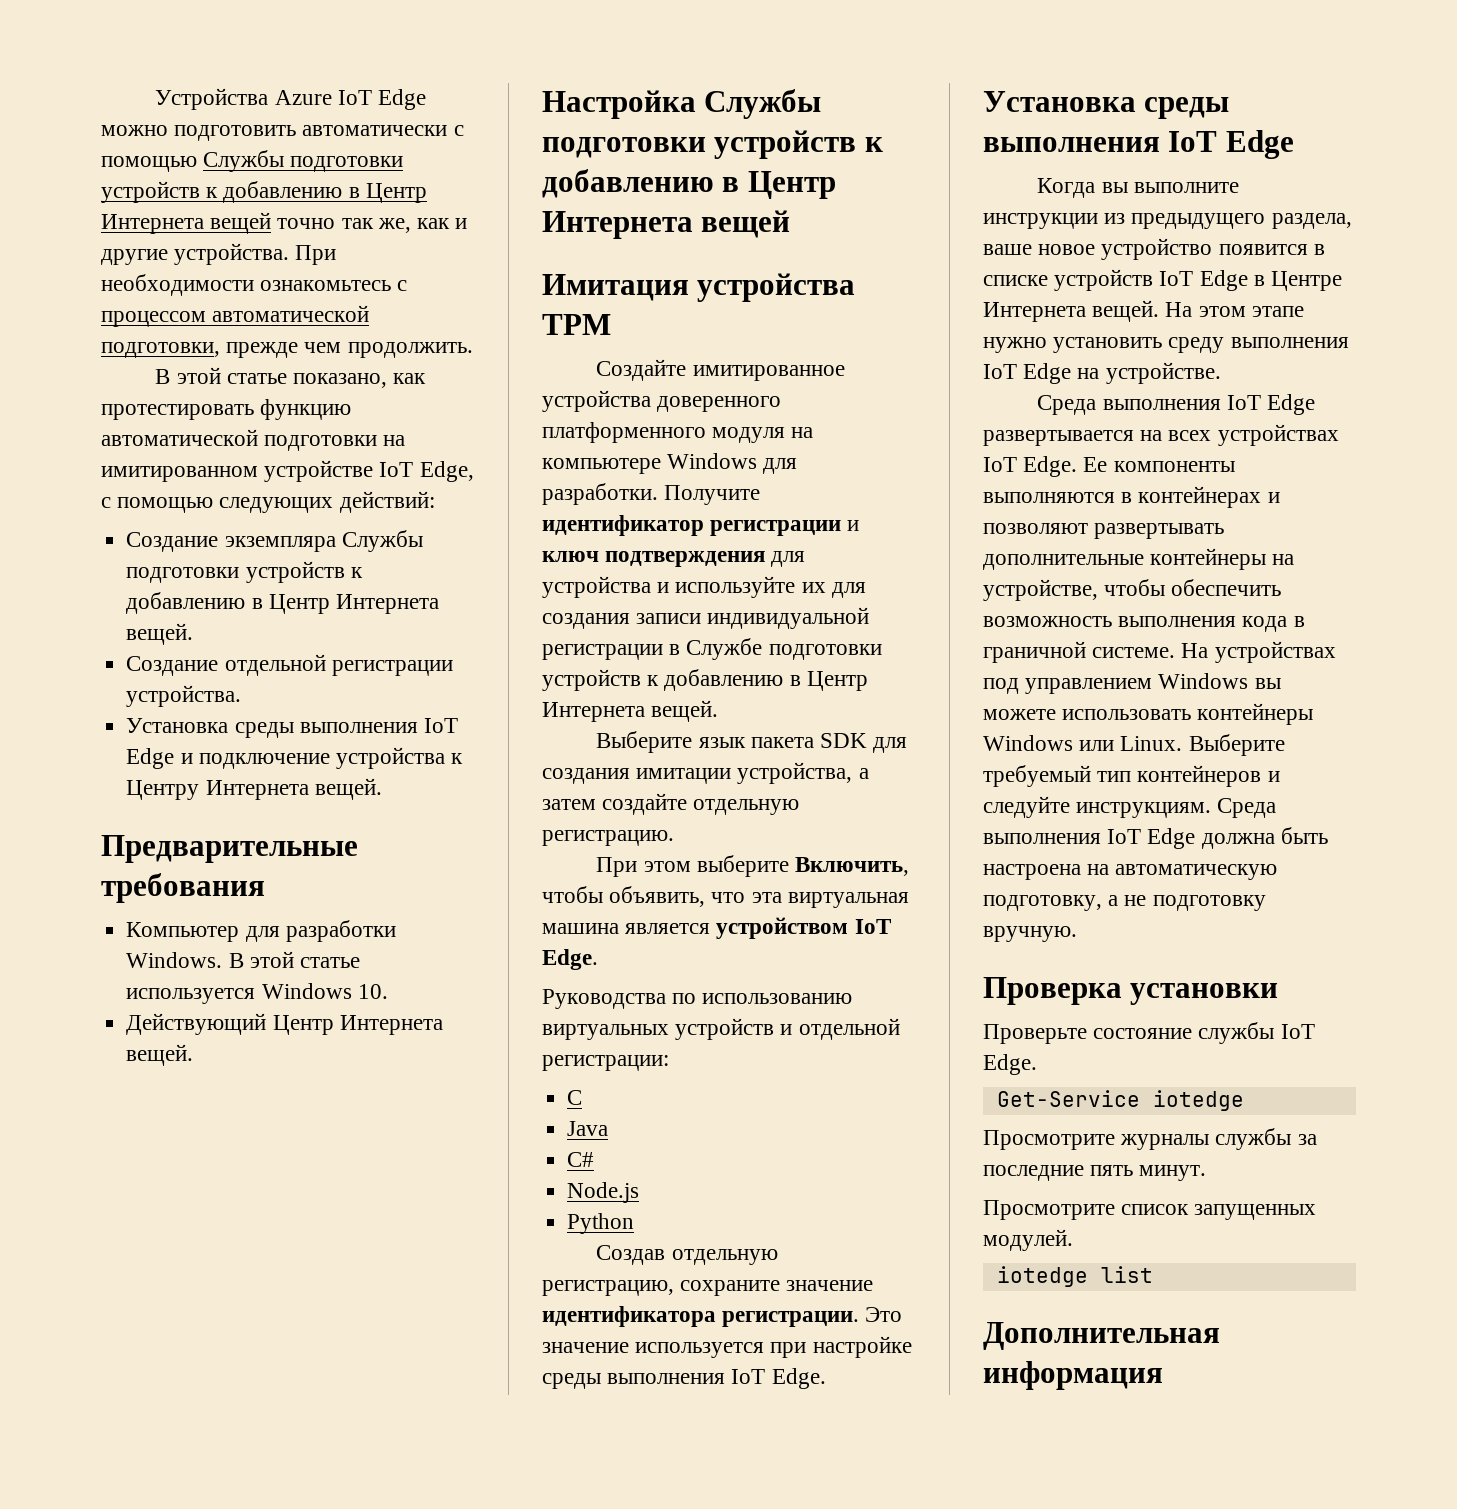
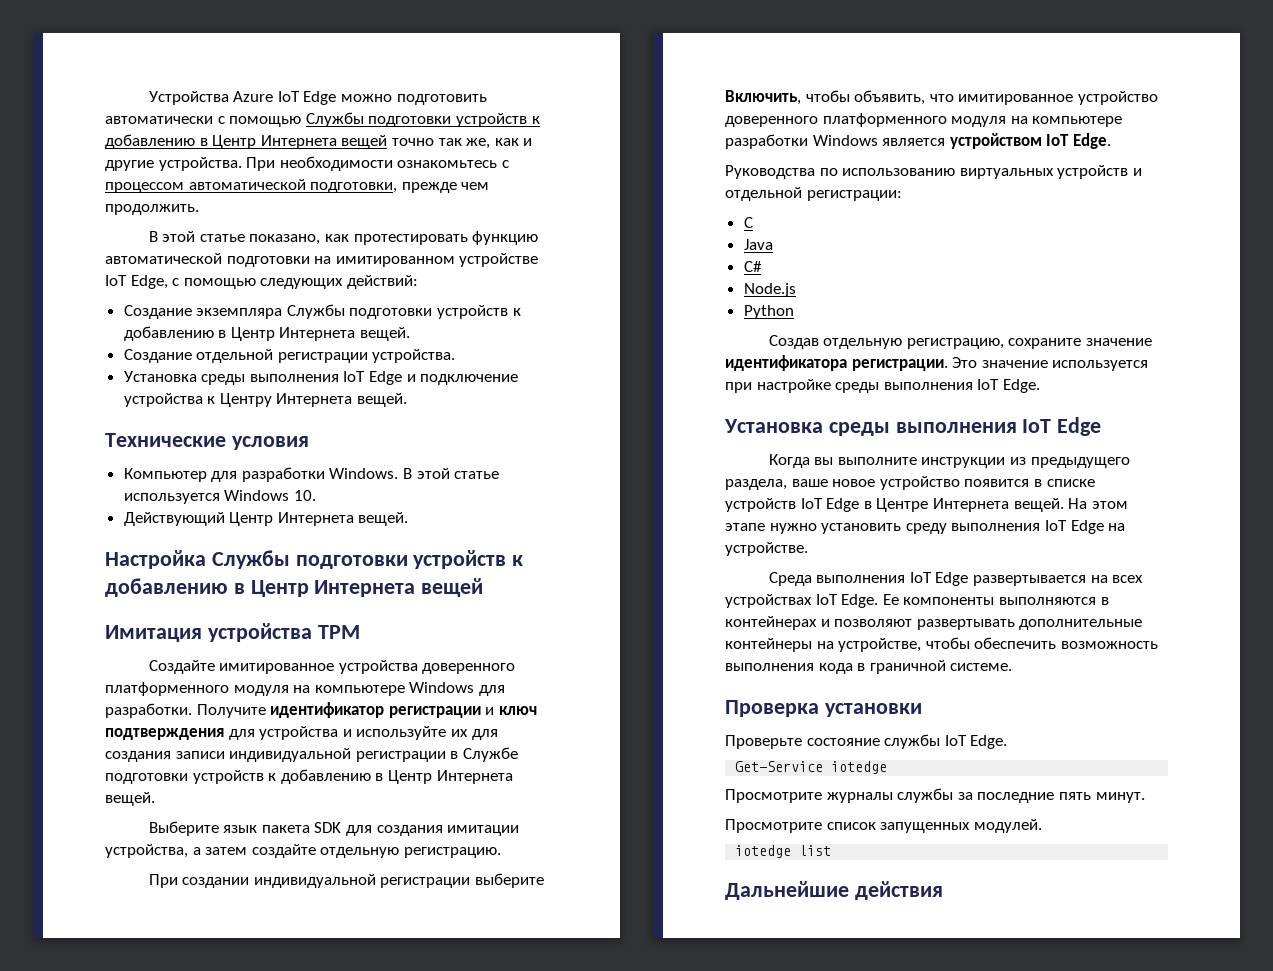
- Предварительные требования
+ Технические условия
- При этом выберите Включить, чтобы объявить, что эта виртуальная машина является устройством IoT Edge.
+ При создании индивидуальной регистрации выберите Включить, чтобы объявить, что имитированное устройство доверенного платформенного модуля на компьютере разработки Windows является устройством IoT Edge.
- На устройствах под управлением Windows вы можете использовать контейнеры Windows или Linux. Выберите требуемый тип контейнеров и следуйте инструкциям. Среда выполнения IoT Edge должна быть настроена на автоматическую подготовку, а не подготовку вручную.
- Дополнительная информация
+ Дальнейшие действия

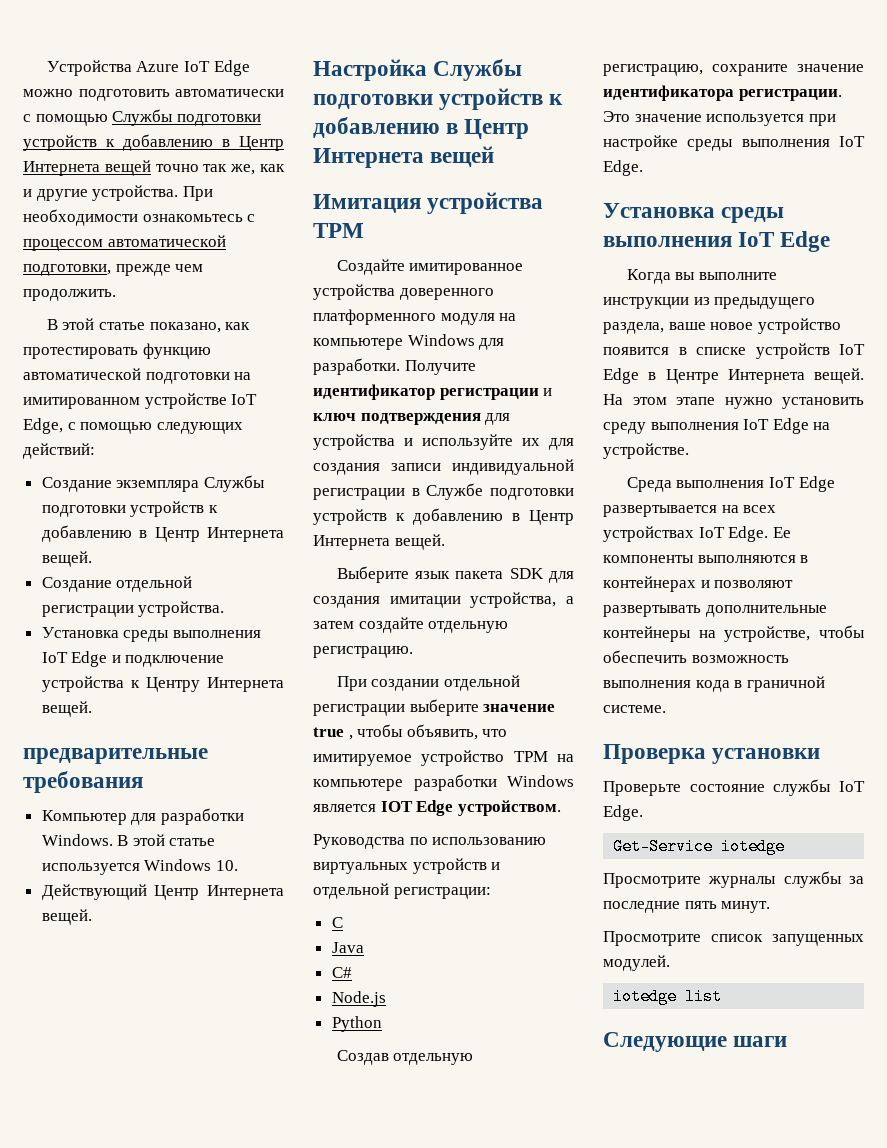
- Технические условия
+ предварительные требования
- При создании индивидуальной регистрации выберите Включить, чтобы объявить, что имитированное устройство доверенного платформенного модуля на компьютере разработки Windows является устройством IoT Edge.
+ При создании отдельной регистрации выберите значение true , чтобы объявить, что имитируемое устройство TPM на компьютере разработки Windows является IOT Edge устройством.
- Дальнейшие действия
+ Следующие шаги

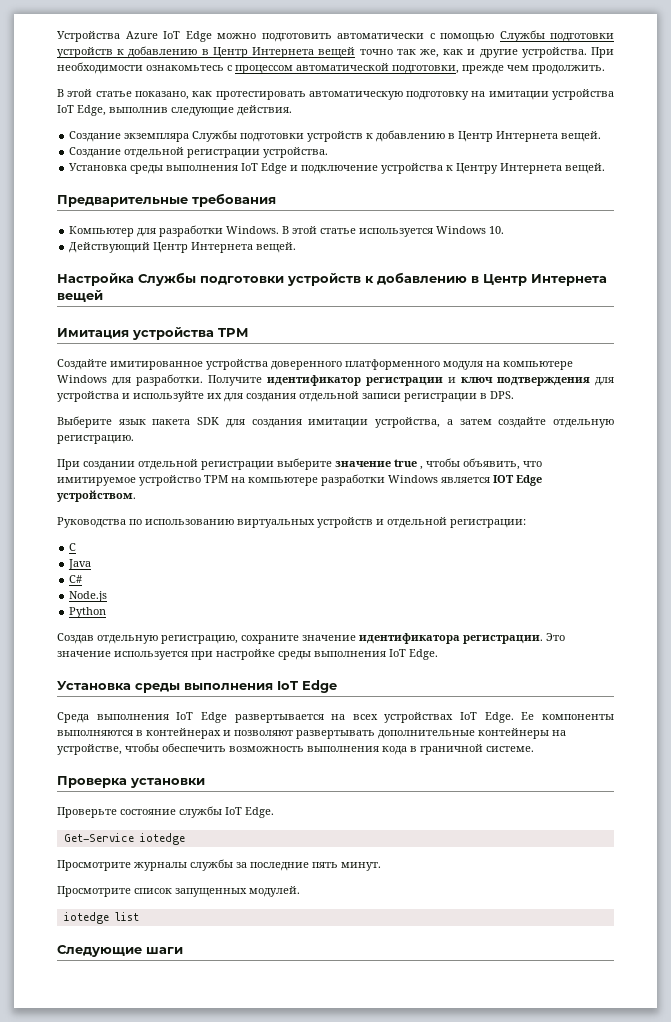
- В этой статье показано, как протестировать функцию автоматической подготовки на имитированном устройстве IoT Edge, с помощью следующих действий:
+ В этой статье показано, как протестировать автоматическую подготовку на имитации устройства IoT Edge, выполнив следующие действия.
- предварительные требования
+ Предварительные требования
- Получите идентификатор регистрации и ключ подтверждения для устройства и используйте их для создания записи индивидуальной регистрации в Службе подготовки устройств к добавлению в Центр Интернета вещей.
+ Получите идентификатор регистрации и ключ подтверждения для устройства и используйте их для создания отдельной записи регистрации в DPS.
- Когда вы выполните инструкции из предыдущего раздела, ваше новое устройство появится в списке устройств IoT Edge в Центре Интернета вещей. На этом этапе нужно установить среду выполнения IoT Edge на устройстве.

